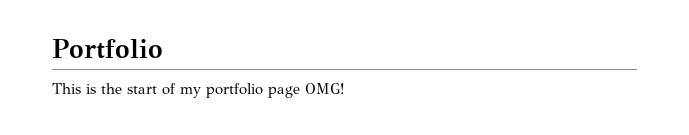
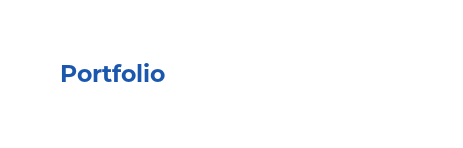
- This is the start of my portfolio page OMG!

